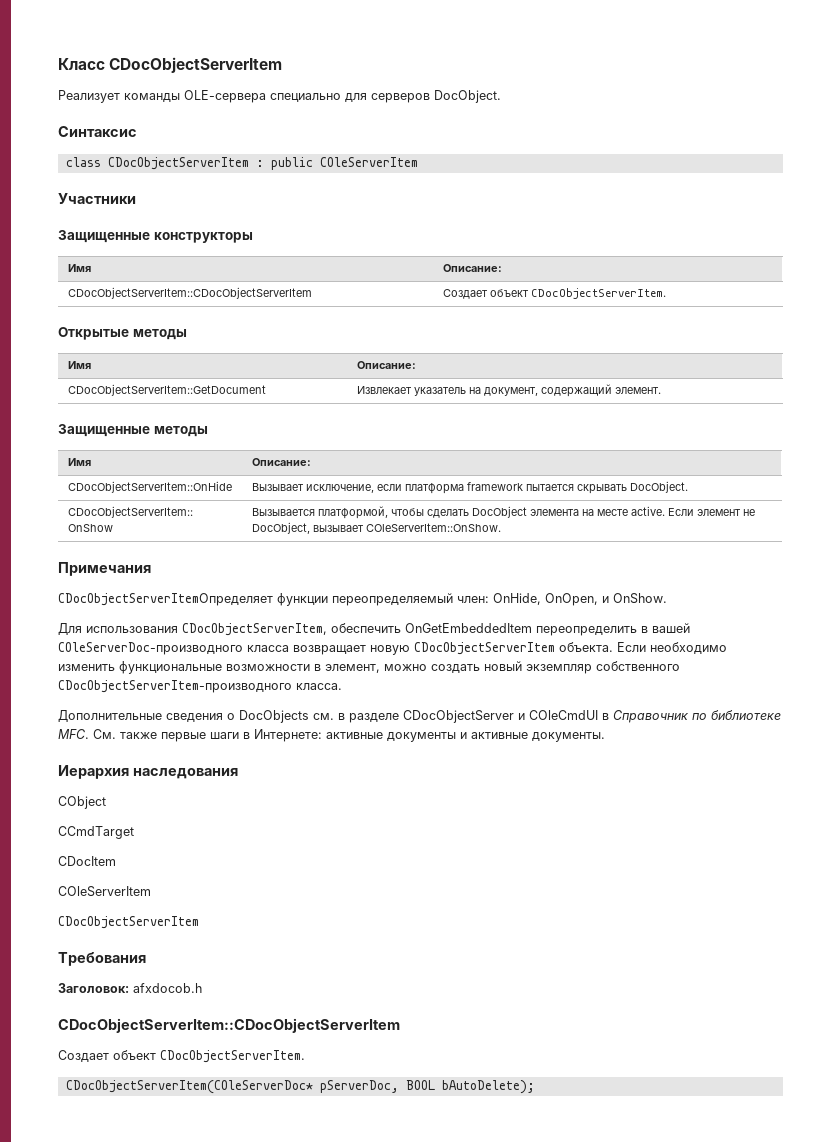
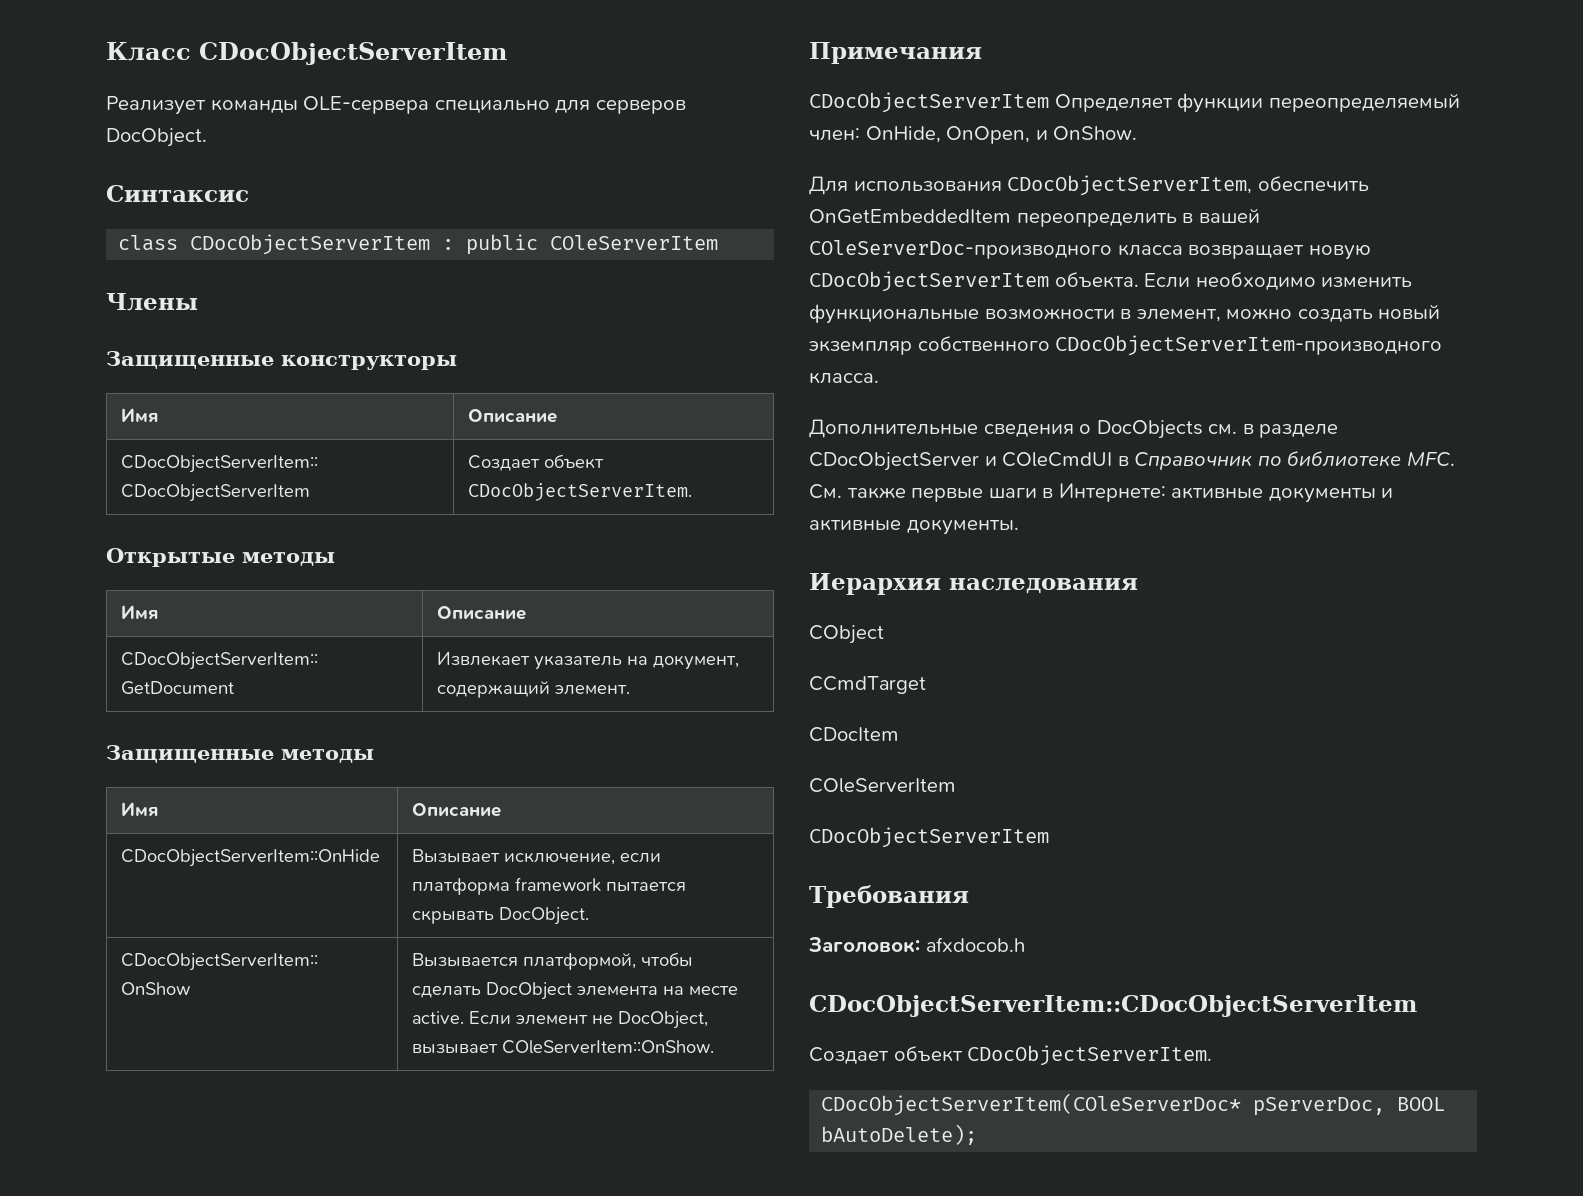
- Участники
+ Члены
  Защищенные конструкторы
- Имя | Описание:
+ Имя | Описание
  Открытые методы
- Имя | Описание:
+ Имя | Описание
  Защищенные методы
- Имя | Описание:
+ Имя | Описание
- CDocObjectServerItemОпределяет функции переопределяемый член: OnHide, OnOpen, и OnShow.
+ CDocObjectServerItem Определяет функции переопределяемый член: OnHide, OnOpen, и OnShow.

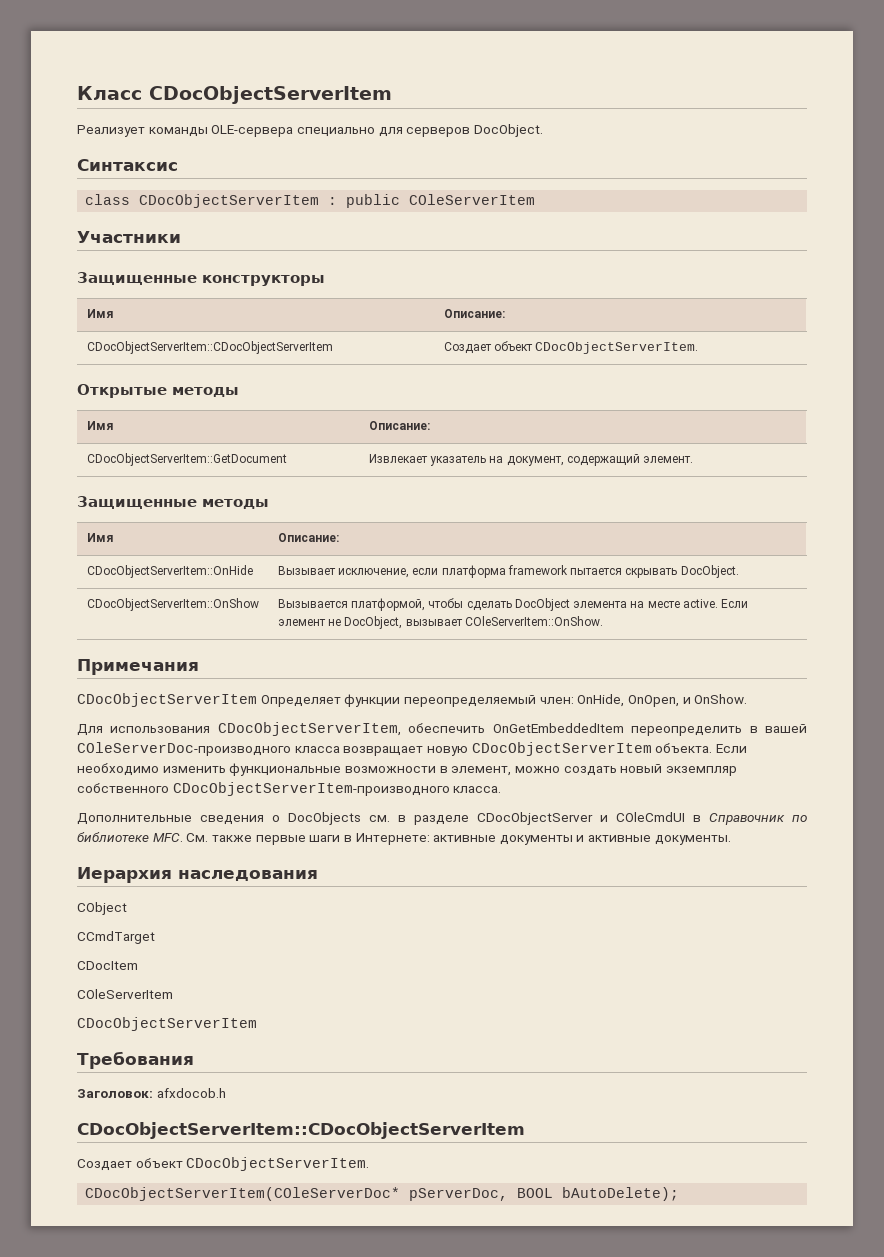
- Члены
+ Участники
  Защищенные конструкторы
- Имя | Описание
+ Имя | Описание:
  Открытые методы
- Имя | Описание
+ Имя | Описание:
  Защищенные методы
- Имя | Описание
+ Имя | Описание:

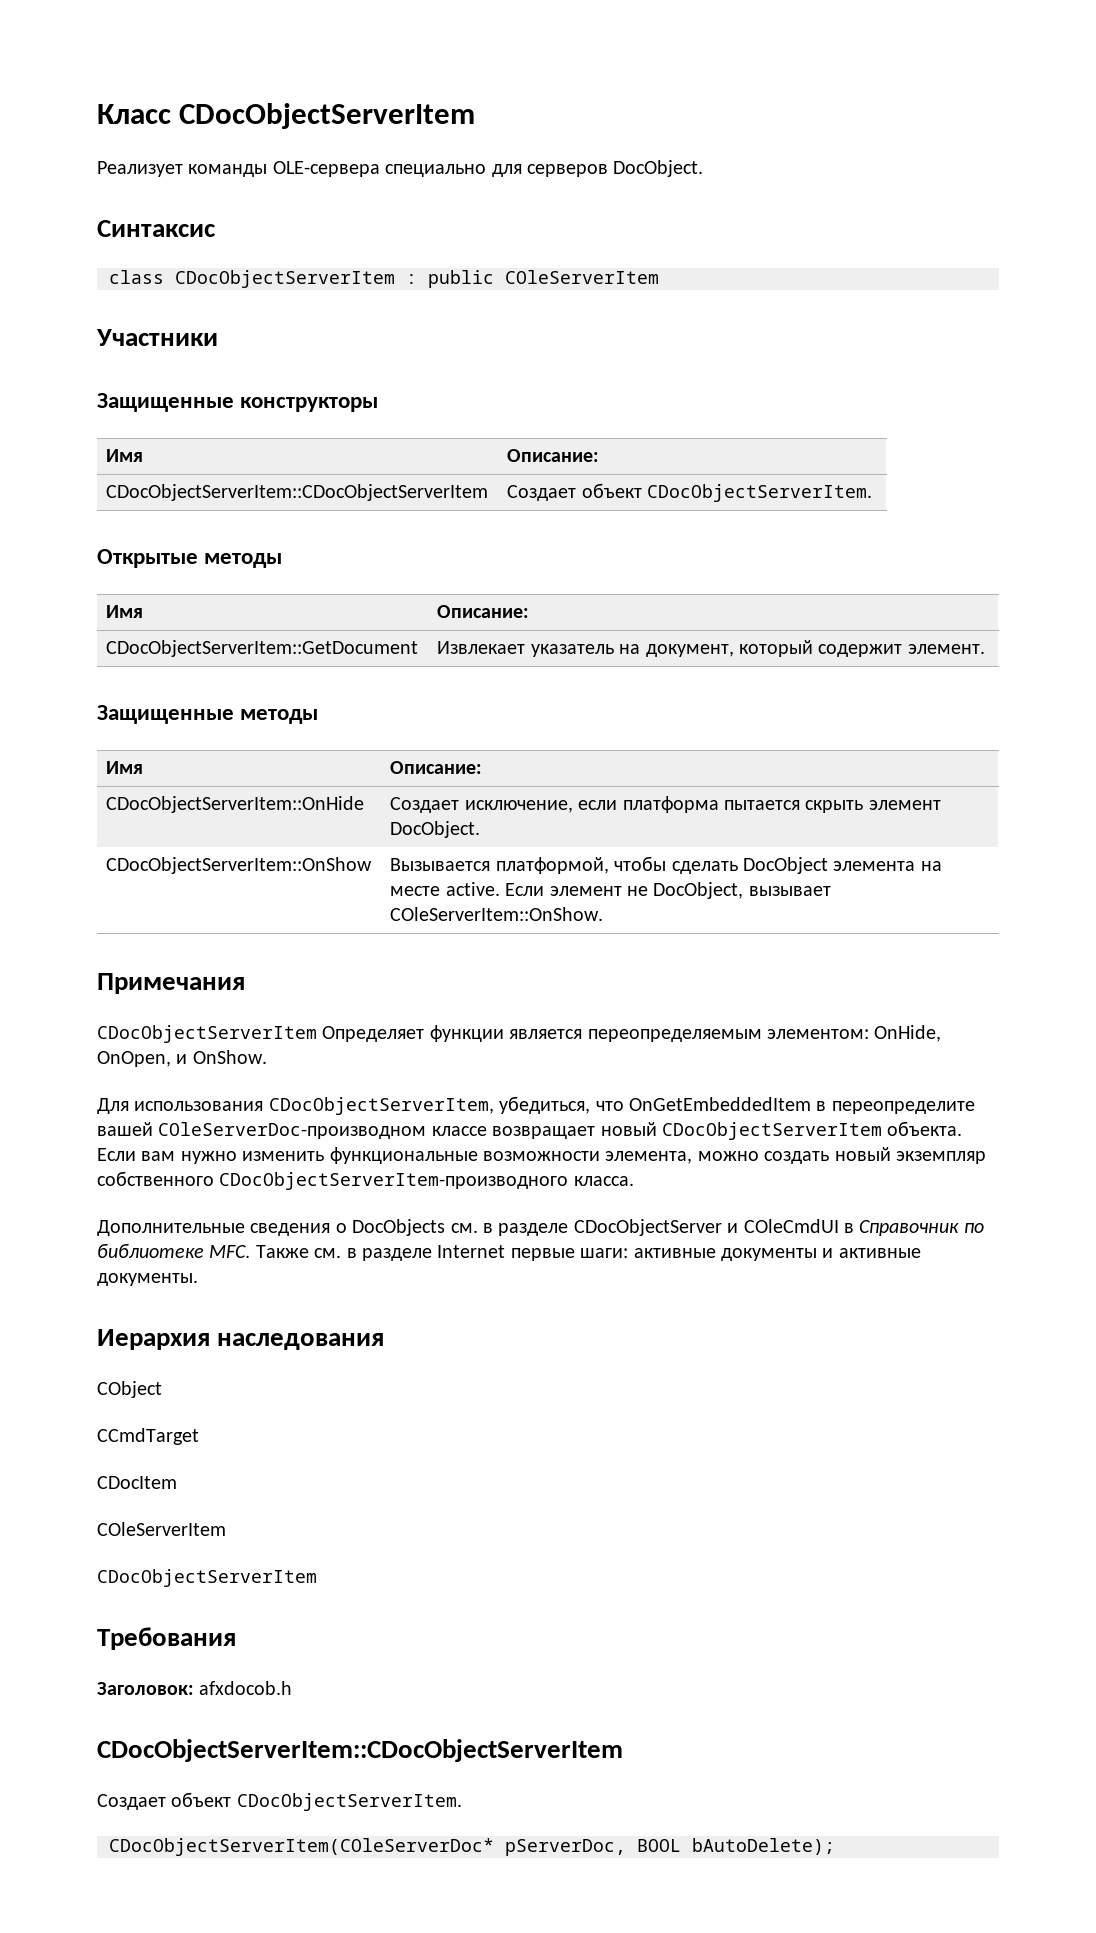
- CDocObjectServerItem::GetDocument | Извлекает указатель на документ, содержащий элемент.
+ CDocObjectServerItem::GetDocument | Извлекает указатель на документ, который содержит элемент.
- CDocObjectServerItem::OnHide | Вызывает исключение, если платформа framework пытается скрывать DocObject.
+ CDocObjectServerItem::OnHide | Создает исключение, если платформа пытается скрыть элемент DocObject.
- CDocObjectServerItem Определяет функции переопределяемый член: OnHide, OnOpen, и OnShow.
+ CDocObjectServerItem Определяет функции является переопределяемым элементом: OnHide, OnOpen, и OnShow.
- Для использования CDocObjectServerItem, обеспечить OnGetEmbeddedItem переопределить в вашей COleServerDoc-производного класса возвращает новую CDocObjectServerItem объекта.
+ Для использования CDocObjectServerItem, убедиться, что OnGetEmbeddedItem в переопределите вашей COleServerDoc-производном классе возвращает новый CDocObjectServerItem объекта.
- Если необходимо изменить функциональные возможности в элемент, можно создать новый экземпляр собственного CDocObjectServerItem-производного класса.
+ Если вам нужно изменить функциональные возможности элемента, можно создать новый экземпляр собственного CDocObjectServerItem-производного класса.
- Дополнительные сведения о DocObjects см. в разделе CDocObjectServer и COleCmdUI в Справочник по библиотеке MFC. См. также первые шаги в Интернете: активные документы и активные документы.
+ Дополнительные сведения о DocObjects см. в разделе CDocObjectServer и COleCmdUI в Справочник по библиотеке MFC. Также см. в разделе Internet первые шаги: активные документы и активные документы.

